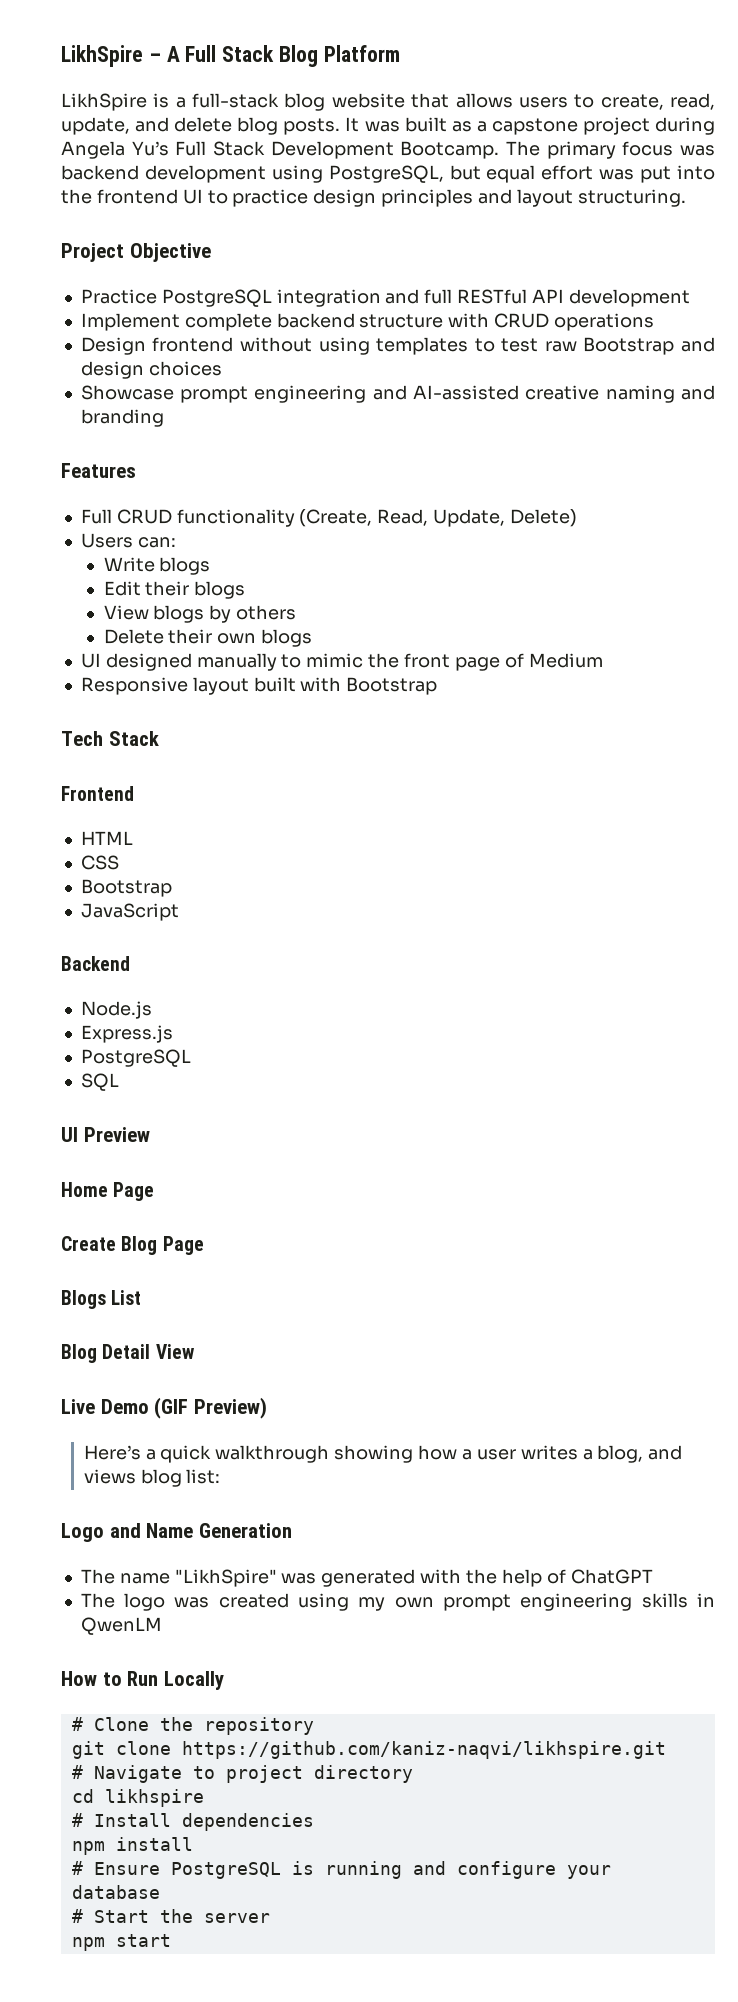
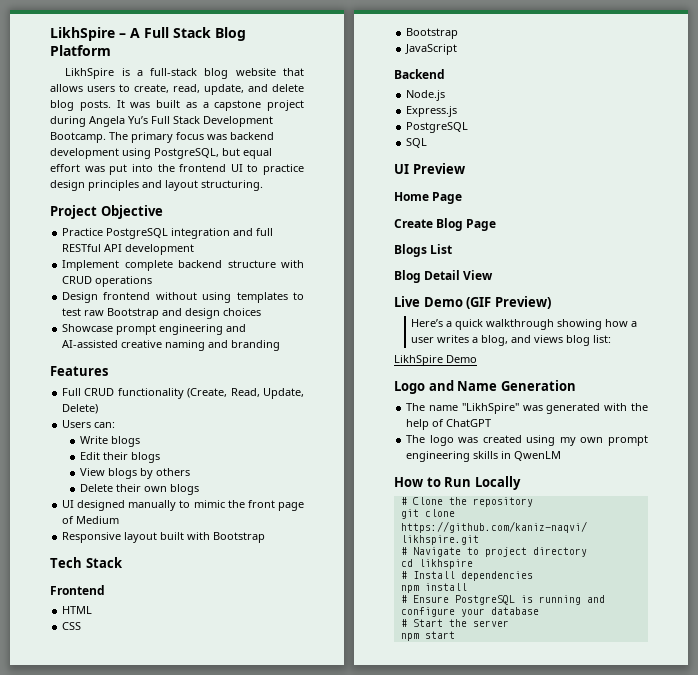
+ LikhSpire Demo

